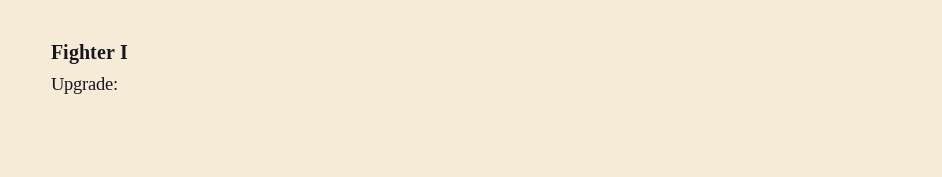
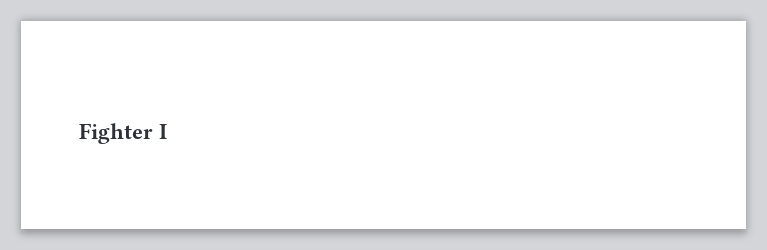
- Upgrade:

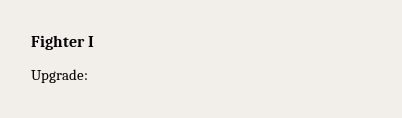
+ Upgrade:

